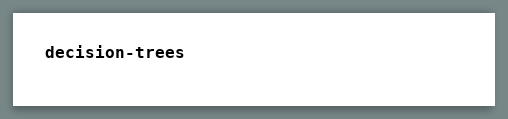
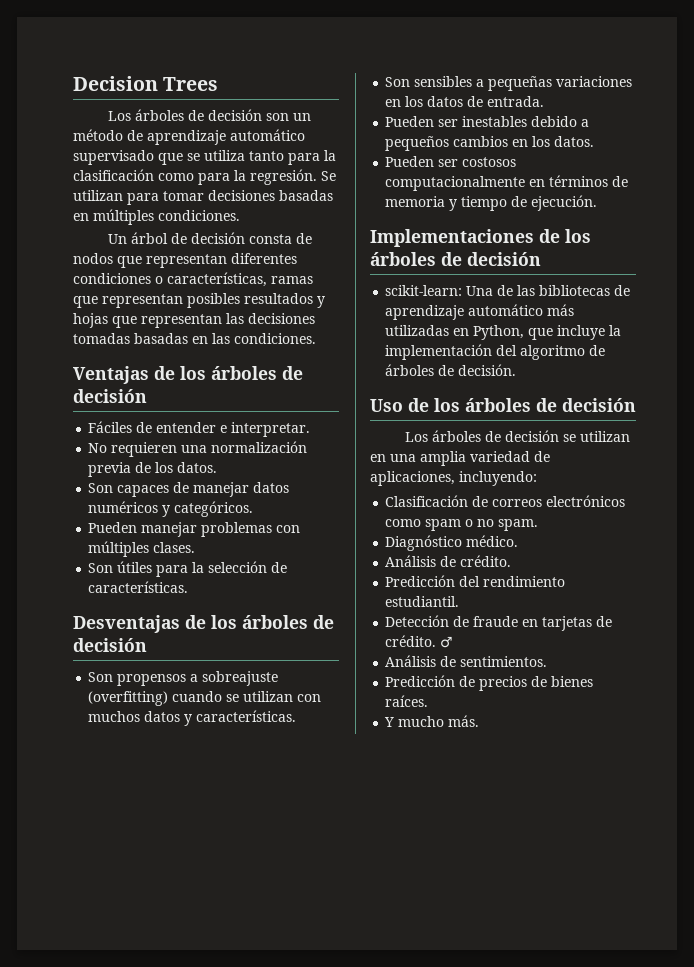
- decision-trees
+ Decision Trees
+ Los árboles de decisión son un método de aprendizaje automático supervisado que se utiliza tanto para la clasificación como para la regresión. Se utilizan para tomar decisiones basadas en múltiples condiciones.
+ Un árbol de decisión consta de nodos que representan diferentes condiciones o características, ramas que representan posibles resultados y hojas que representan las decisiones tomadas basadas en las condiciones.
+ Ventajas de los árboles de decisión
+ Fáciles de entender e interpretar.
+ No requieren una normalización previa de los datos.
+ Son capaces de manejar datos numéricos y categóricos.
+ Pueden manejar problemas con múltiples clases.
+ Son útiles para la selección de características.
+ Desventajas de los árboles de decisión
+ Son propensos a sobreajuste (overfitting) cuando se utilizan con muchos datos y características.
+ Son sensibles a pequeñas variaciones en los datos de entrada.
+ Pueden ser inestables debido a pequeños cambios en los datos.
+ Pueden ser costosos computacionalmente en términos de memoria y tiempo de ejecución.
+ Implementaciones de los árboles de decisión
+ scikit-learn: Una de las bibliotecas de aprendizaje automático más utilizadas en Python, que incluye la implementación del algoritmo de árboles de decisión.
+ Uso de los árboles de decisión
+ Los árboles de decisión se utilizan en una amplia variedad de aplicaciones, incluyendo:
+ Clasificación de correos electrónicos como spam o no spam.
+ Diagnóstico médico.
+ Análisis de crédito.
+ Predicción del rendimiento estudiantil.
+ Detección de fraude en tarjetas de crédito. ♂
+ Análisis de sentimientos.
+ Predicción de precios de bienes raíces.
+ Y mucho más.

